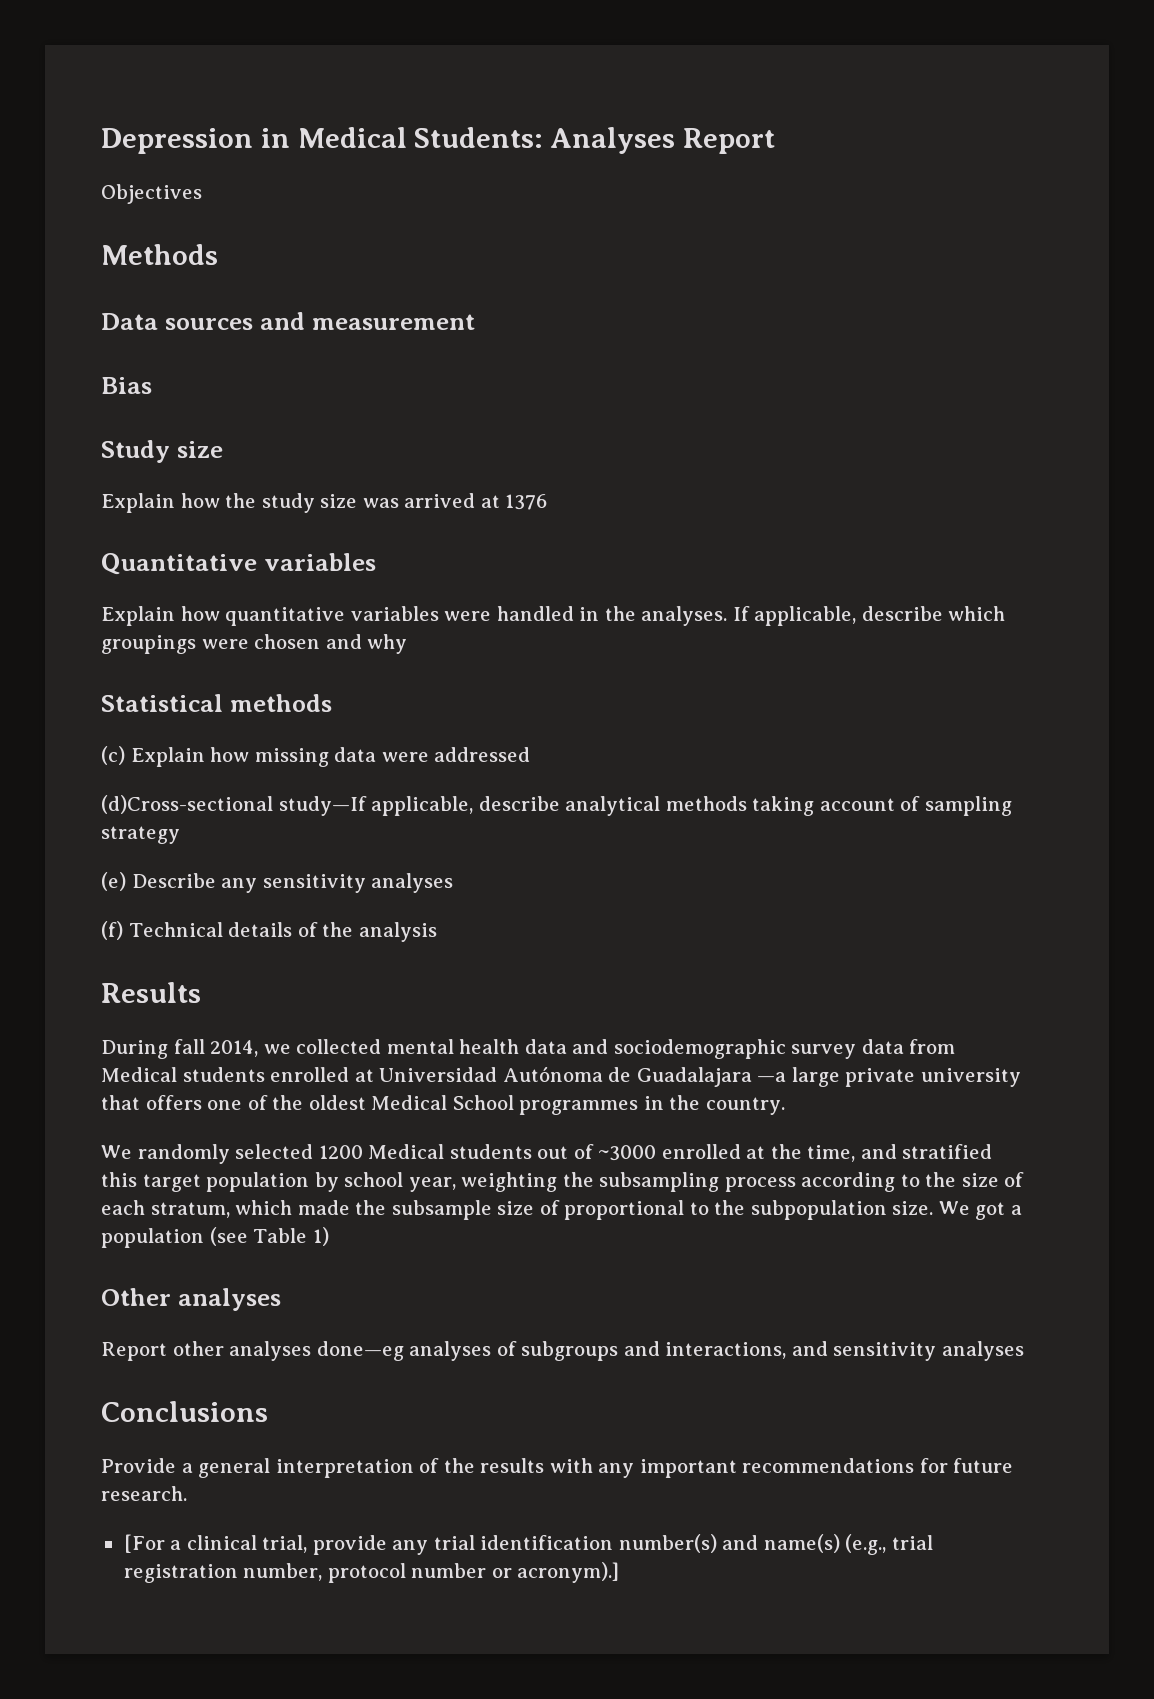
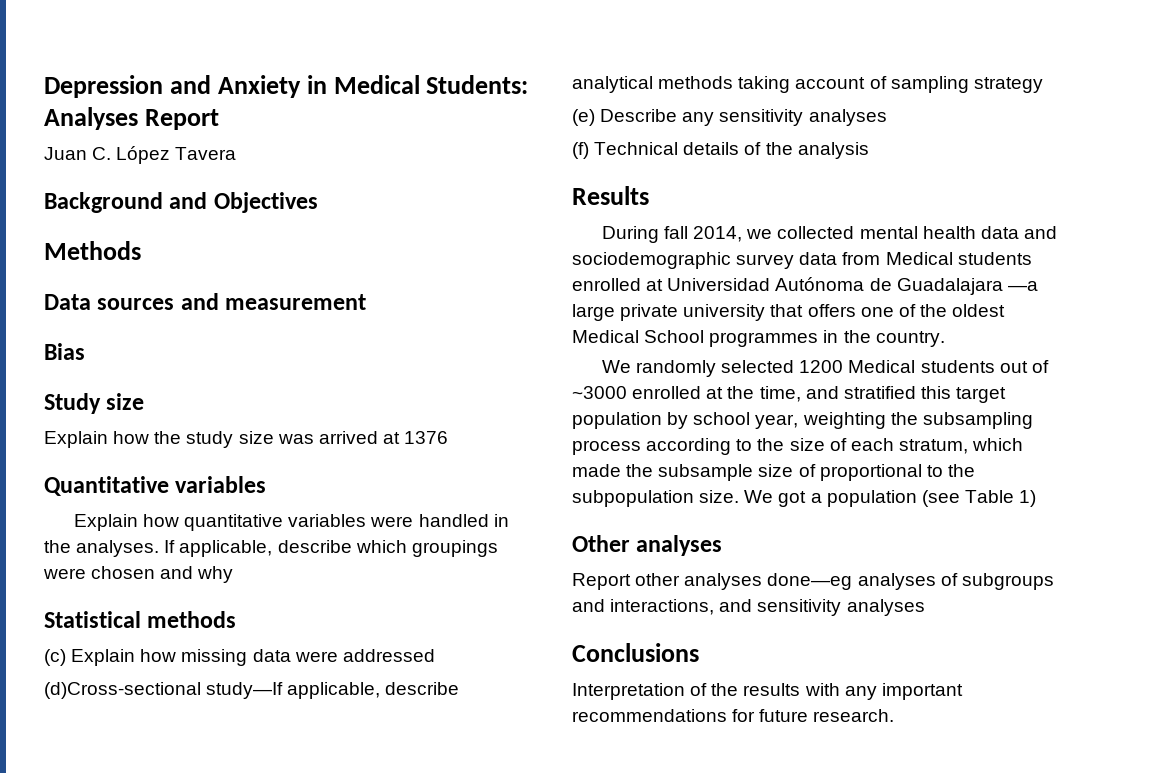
- Depression in Medical Students: Analyses Report
+ Depression and Anxiety in Medical Students: Analyses Report
- Objectives
+ Juan C. López Tavera
+ Background and Objectives
- Provide a general interpretation of the results with any important recommendations for future research.
+ Interpretation of the results with any important recommendations for future research.
- [For a clinical trial, provide any trial identification number(s) and name(s) (e.g., trial registration number, protocol number or acronym).]

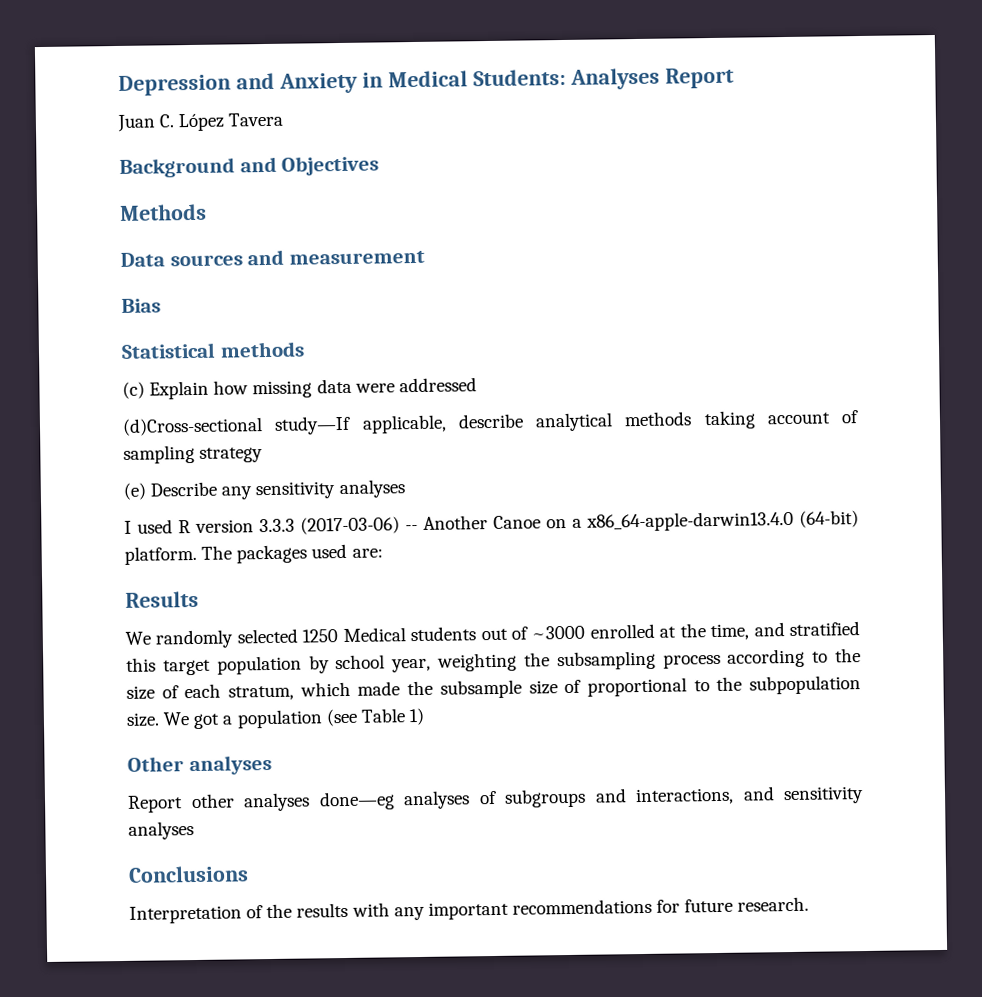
- Study size
- Explain how the study size was arrived at 1376
- Quantitative variables
- Explain how quantitative variables were handled in the analyses. If applicable, describe which groupings were chosen and why
- (f) Technical details of the analysis
+ I used R version 3.3.3 (2017-03-06) -- Another Canoe on a x86_64-apple-darwin13.4.0 (64-bit) platform. The packages used are:
  Results
- During fall 2014, we collected mental health data and sociodemographic survey data from Medical students enrolled at Universidad Autónoma de Guadalajara —a large private university that offers one of the oldest Medical School programmes in the country.
- We randomly selected 1200 Medical students out of ~3000 enrolled at the time, and stratified this target population by school year, weighting the subsampling process according to the size of each stratum, which made the subsample size of proportional to the subpopulation size.
+ We randomly selected 1250 Medical students out of ~3000 enrolled at the time, and stratified this target population by school year, weighting the subsampling process according to the size of each stratum, which made the subsample size of proportional to the subpopulation size.

